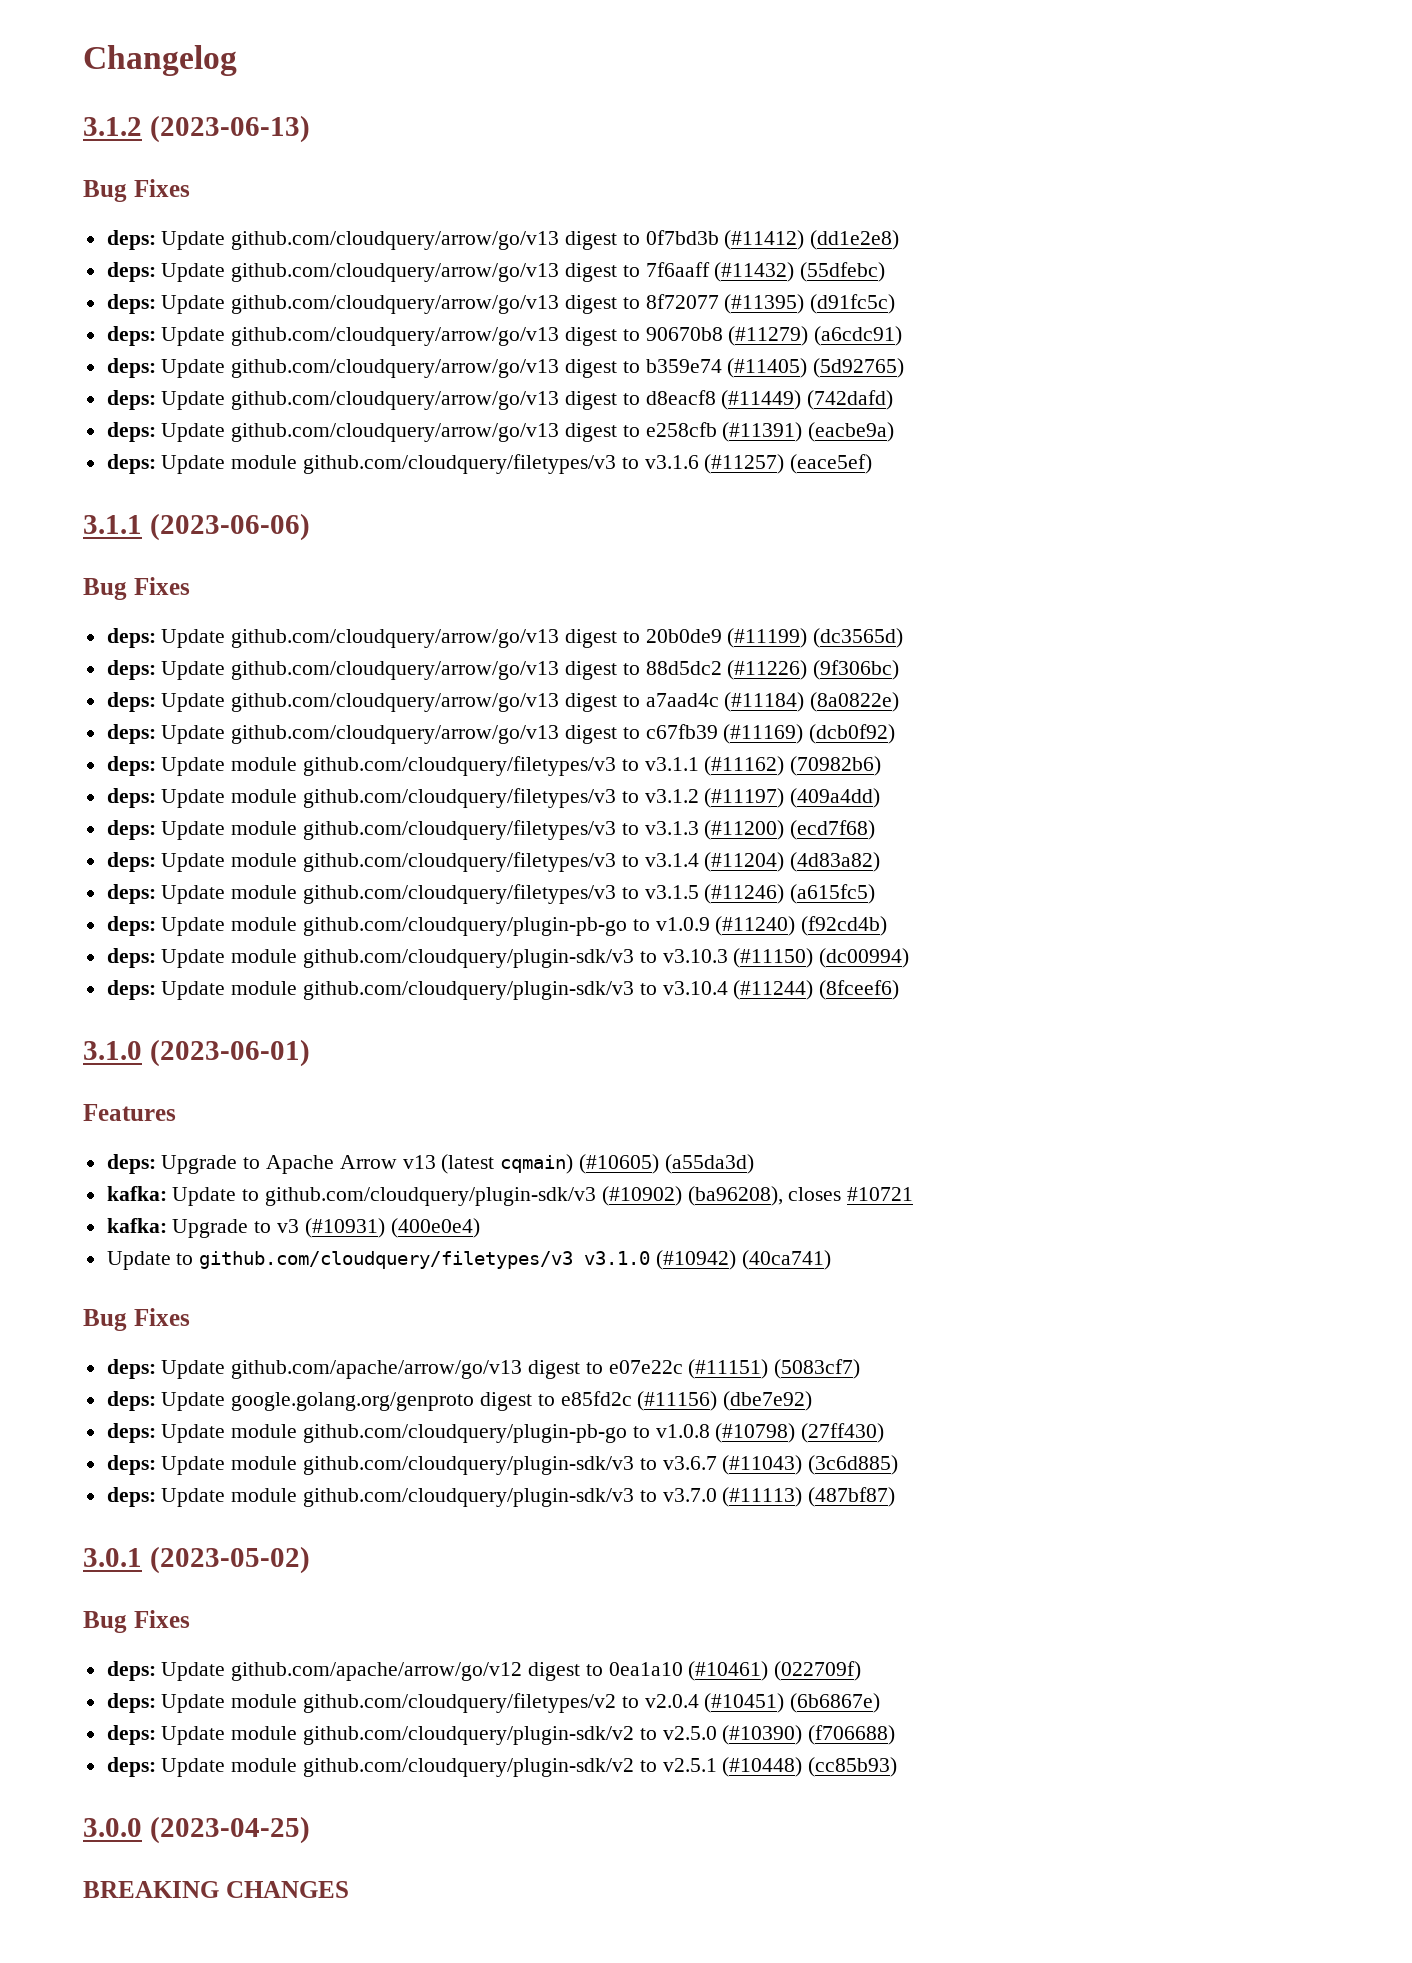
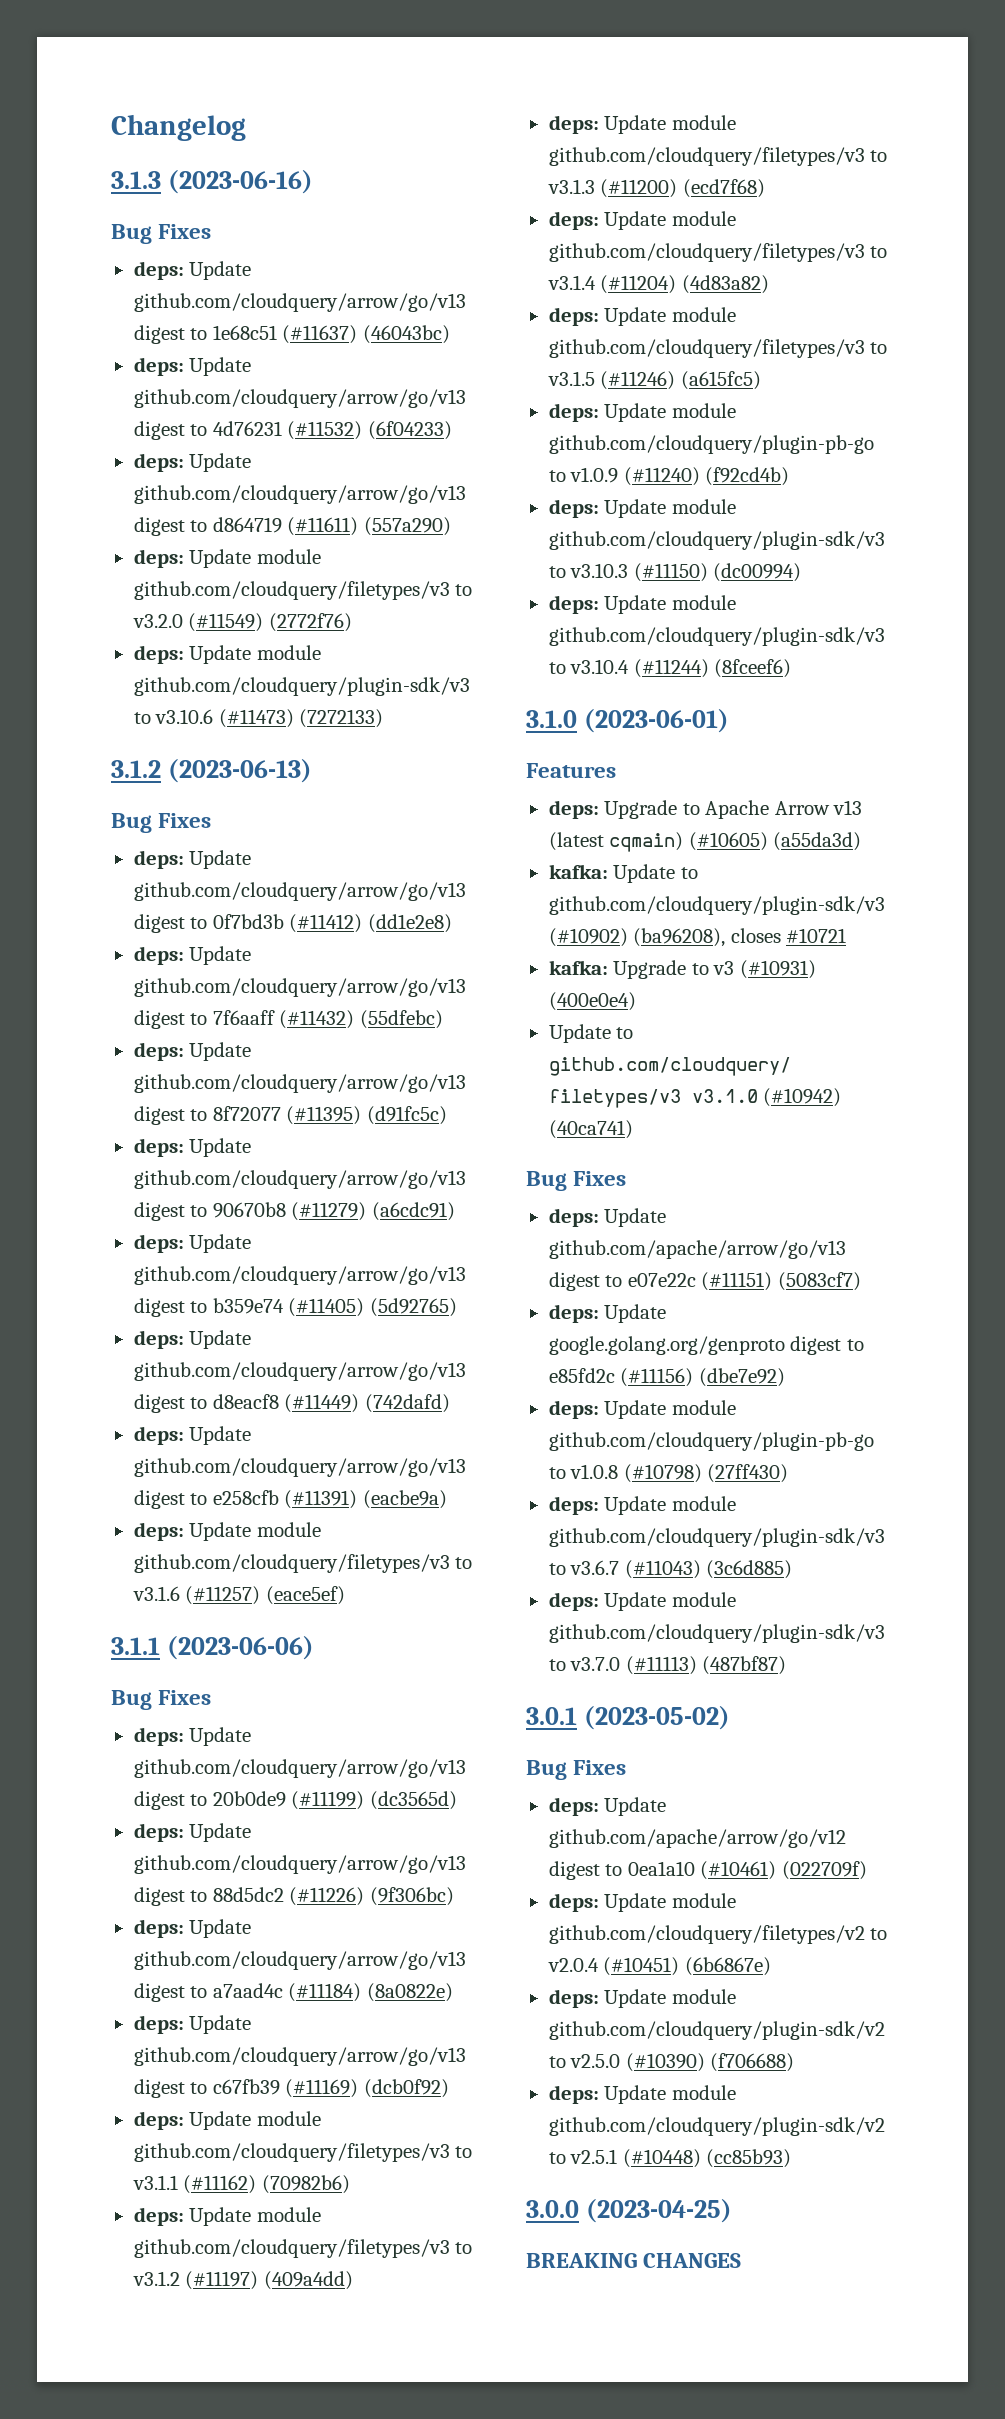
+ 3.1.3 (2023-06-16)
+ Bug Fixes
+ deps: Update github.com/cloudquery/arrow/go/v13 digest to 1e68c51 (#11637) (46043bc)
+ deps: Update github.com/cloudquery/arrow/go/v13 digest to 4d76231 (#11532) (6f04233)
+ deps: Update github.com/cloudquery/arrow/go/v13 digest to d864719 (#11611) (557a290)
+ deps: Update module github.com/cloudquery/filetypes/v3 to v3.2.0 (#11549) (2772f76)
+ deps: Update module github.com/cloudquery/plugin-sdk/v3 to v3.10.6 (#11473) (7272133)

